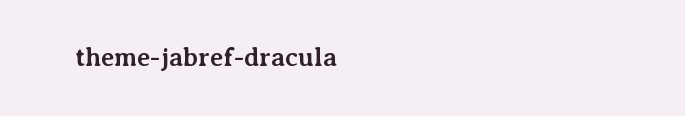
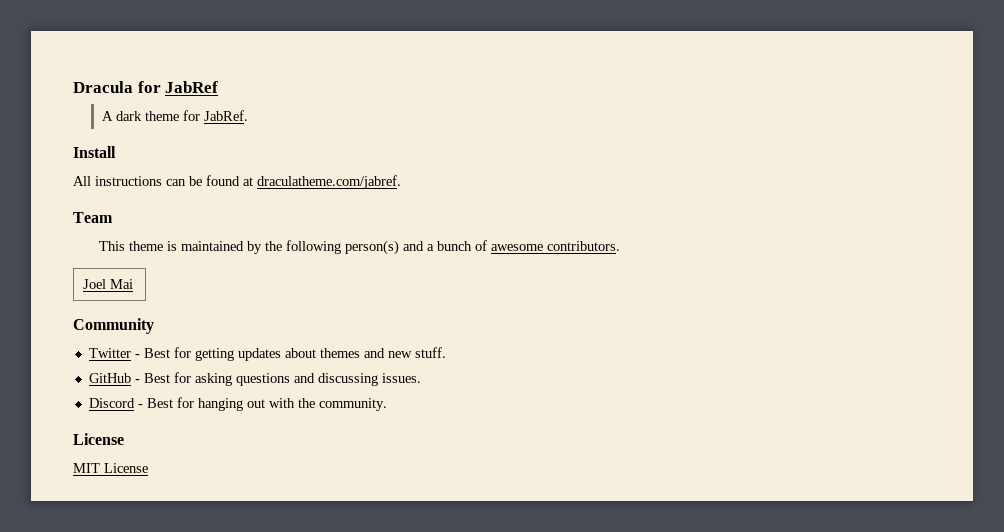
- theme-jabref-dracula
+ Dracula for JabRef
+ A dark theme for JabRef.
+ Install
+ All instructions can be found at draculatheme.com/jabref.
+ Team
+ This theme is maintained by the following person(s) and a bunch of awesome contributors.
+ Joel Mai
+ Community
+ Twitter - Best for getting updates about themes and new stuff.
+ GitHub - Best for asking questions and discussing issues.
+ Discord - Best for hanging out with the community.
+ License
+ MIT License

